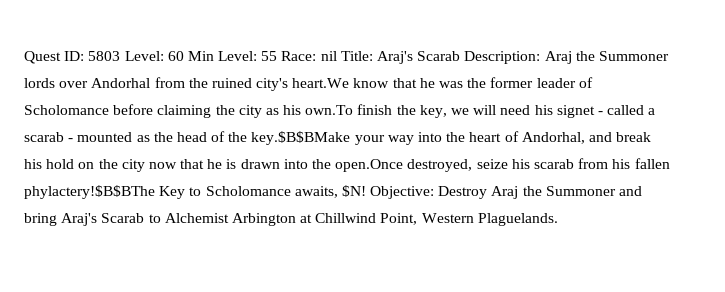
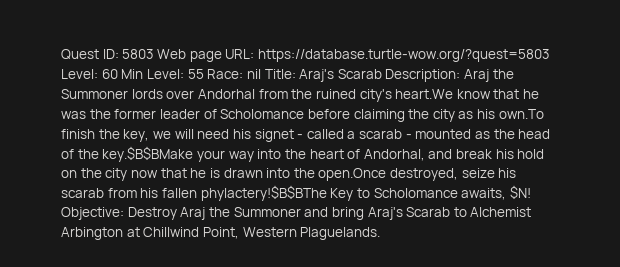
- 5803 Level:
+ 5803 Web page URL: https://database.turtle-wow.org/?quest=5803 Level:

